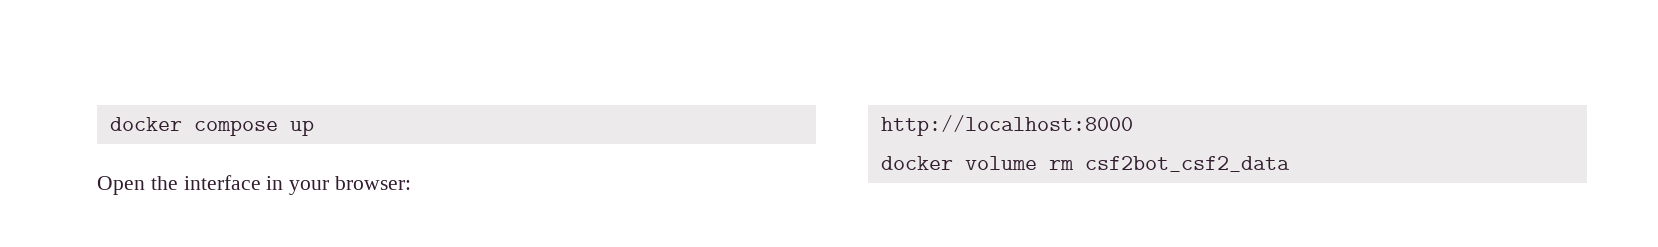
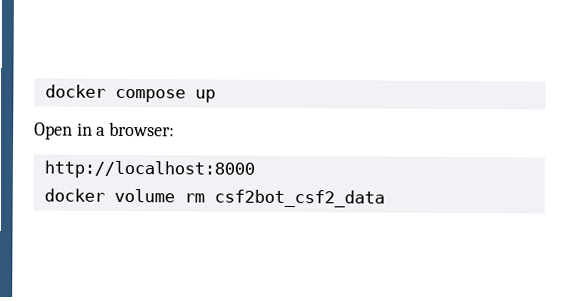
- Open the interface in your browser:
+ Open in a browser:

